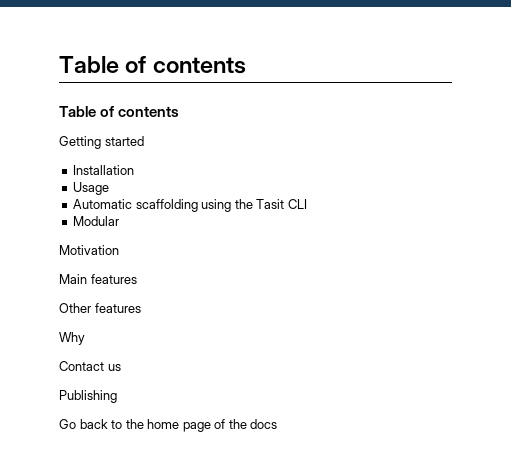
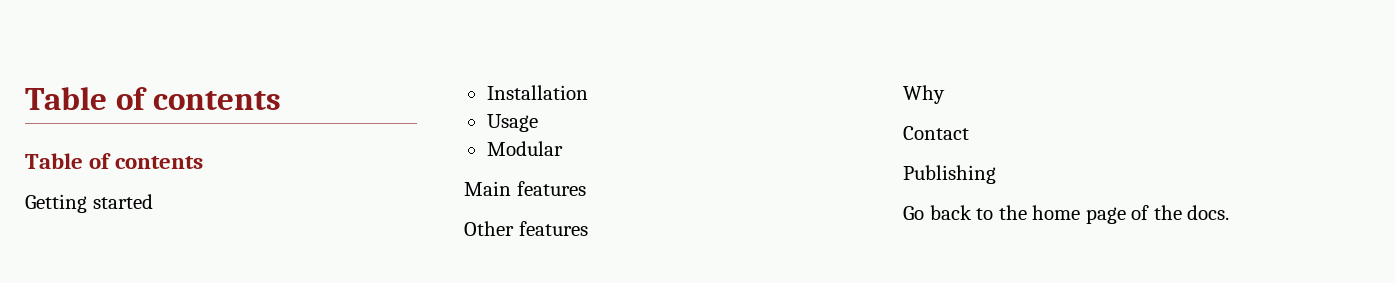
- Automatic scaffolding using the Tasit CLI
- Motivation
- Contact us
+ Contact
- Go back to the home page of the docs
+ Go back to the home page of the docs.

